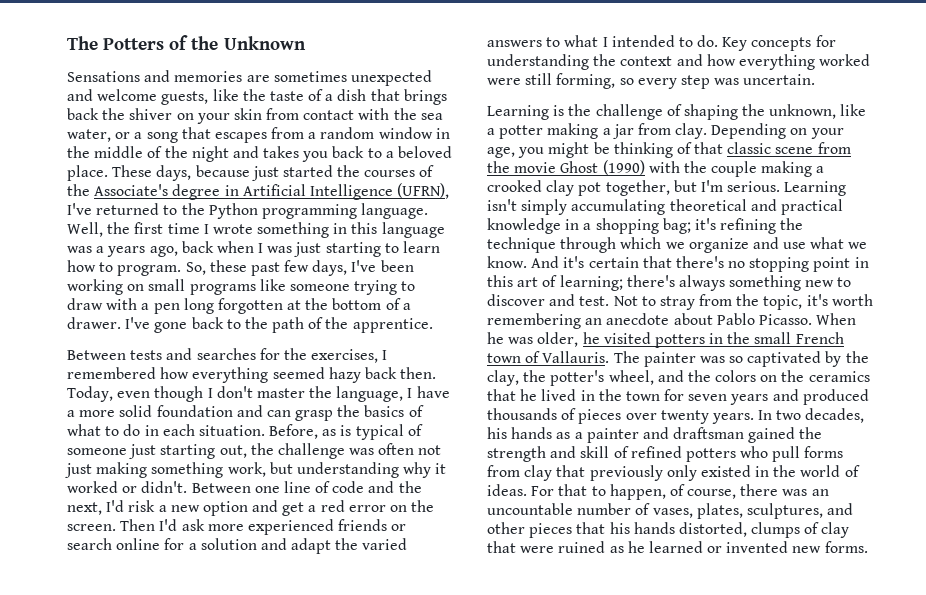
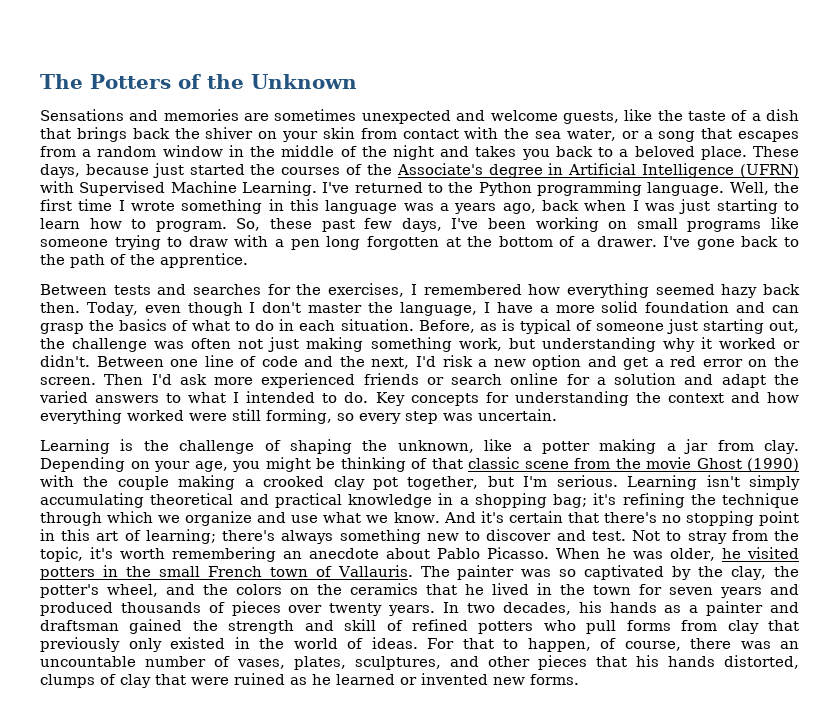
- These days, because just started the courses of the Associate's degree in Artificial Intelligence (UFRN), I've returned to the Python programming language.
+ These days, because just started the courses of the Associate's degree in Artificial Intelligence (UFRN) with Supervised Machine Learning. I've returned to the Python programming language.

